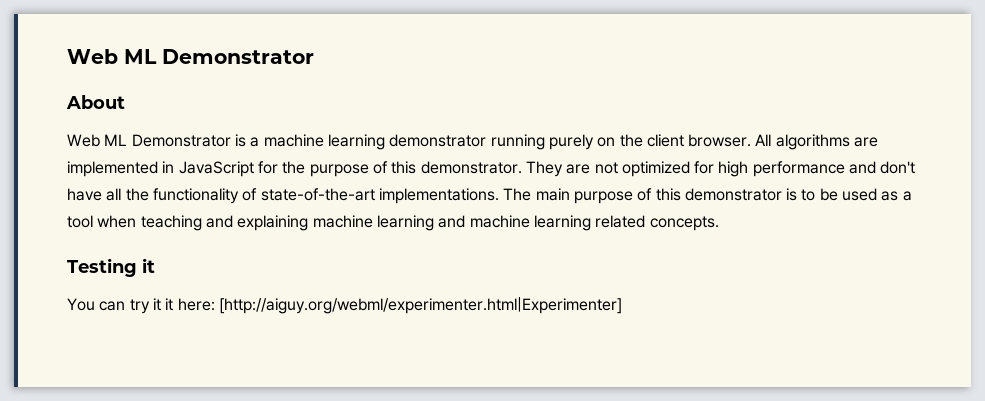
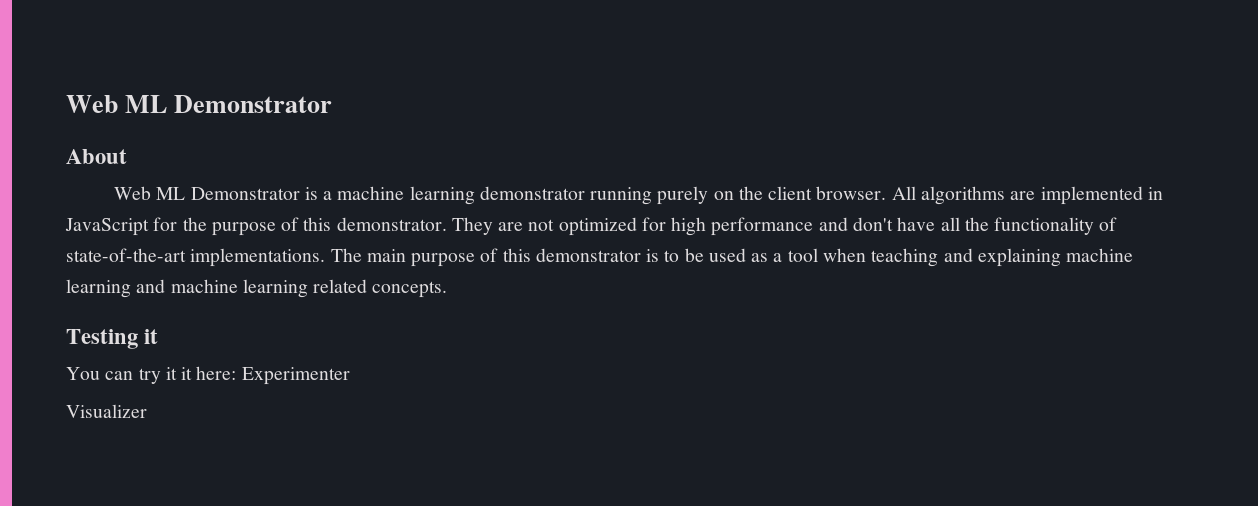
- You can try it it here: [http://aiguy.org/webml/experimenter.html|Experimenter]
+ You can try it it here: Experimenter
+ Visualizer

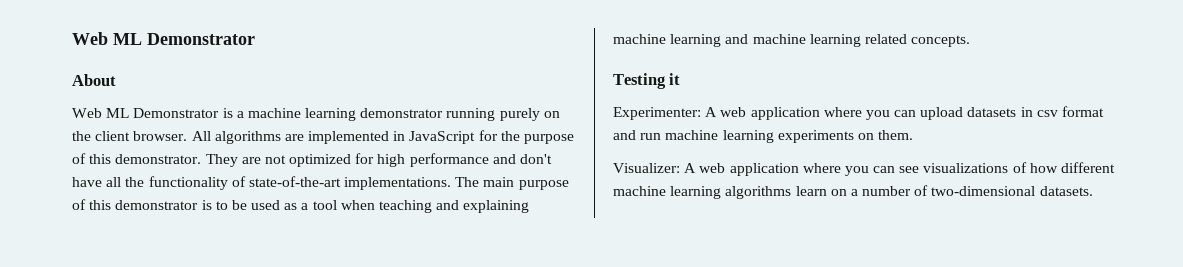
- You can try it it here: Experimenter
- Visualizer
+ Experimenter: A web application where you can upload datasets in csv format and run machine learning experiments on them.
+ Visualizer: A web application where you can see visualizations of how different machine learning algorithms learn on a number of two-dimensional datasets.

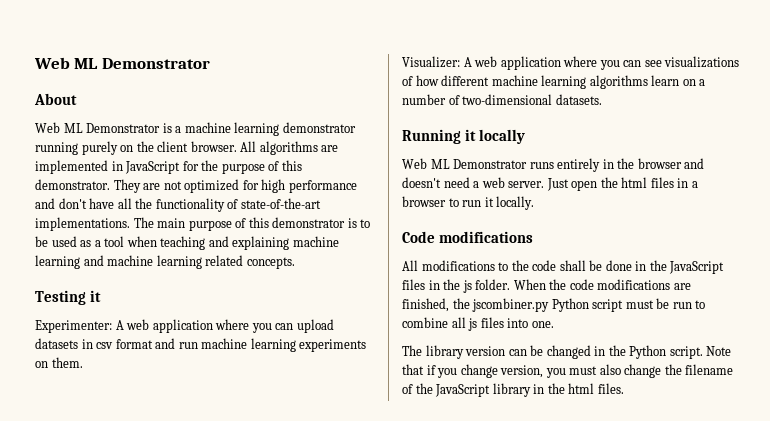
+ Running it locally
+ Web ML Demonstrator runs entirely in the browser and doesn't need a web server. Just open the html files in a browser to run it locally.
+ Code modifications
+ All modifications to the code shall be done in the JavaScript files in the js folder. When the code modifications are finished, the jscombiner.py Python script must be run to combine all js files into one.
+ The library version can be changed in the Python script. Note that if you change version, you must also change the filename of the JavaScript library in the html files.

